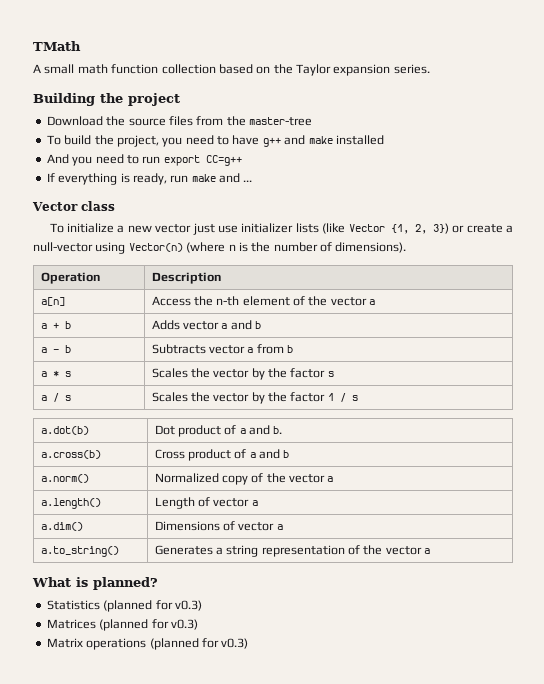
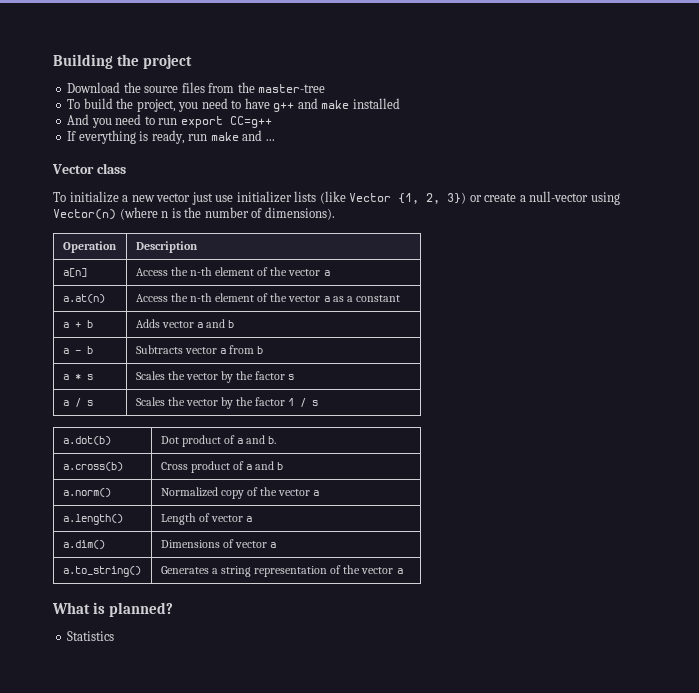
- TMath
- A small math function collection based on the Taylor expansion series.
+ a.at(n) | Access the n-th element of the vector a as a constant
- Statistics (planned for v0.3)
- Matrices (planned for v0.3)
- Matrix operations (planned for v0.3)
+ Statistics

